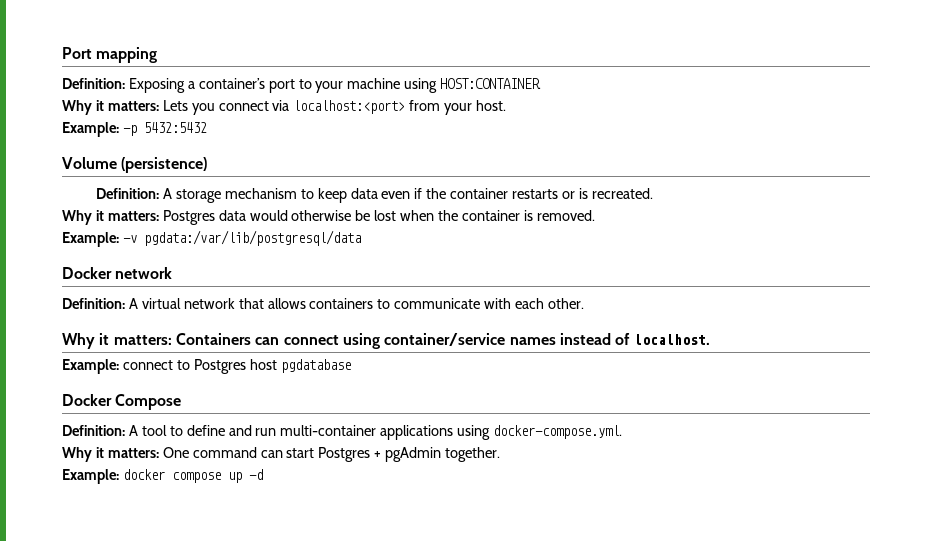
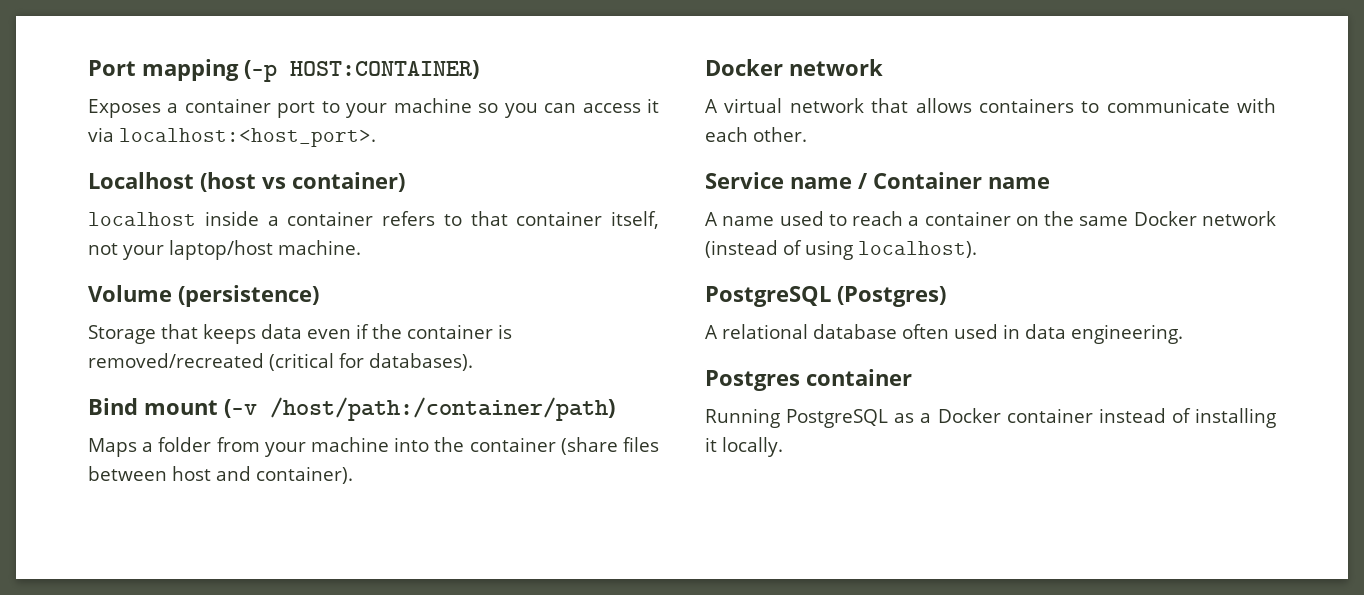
- Port mapping
- Definition: Exposing a container’s port to your machine using HOST:CONTAINER.
- Why it matters: Lets you connect via localhost:<port> from your host.
- Example: -p 5432:5432
+ Port mapping (-p HOST:CONTAINER)
+ Exposes a container port to your machine so you can access it via localhost:<host_port>.
+ Localhost (host vs container)
+ localhost inside a container refers to that container itself, not your laptop/host machine.
  Volume (persistence)
- Definition: A storage mechanism to keep data even if the container restarts or is recreated.
- Why it matters: Postgres data would otherwise be lost when the container is removed.
- Example: -v pgdata:/var/lib/postgresql/data
+ Storage that keeps data even if the container is removed/recreated (critical for databases).
+ Bind mount (-v /host/path:/container/path)
+ Maps a folder from your machine into the container (share files between host and container).
- Definition: A virtual network that allows containers to communicate with each other.
+ A virtual network that allows containers to communicate with each other.
- Why it matters: Containers can connect using container/service names instead of localhost.
- Example: connect to Postgres host pgdatabase
- Docker Compose
- Definition: A tool to define and run multi-container applications using docker-compose.yml.
- Why it matters: One command can start Postgres + pgAdmin together.
- Example: docker compose up -d
+ Service name / Container name
+ A name used to reach a container on the same Docker network (instead of using localhost).
+ PostgreSQL (Postgres)
+ A relational database often used in data engineering.
+ Postgres container
+ Running PostgreSQL as a Docker container instead of installing it locally.

